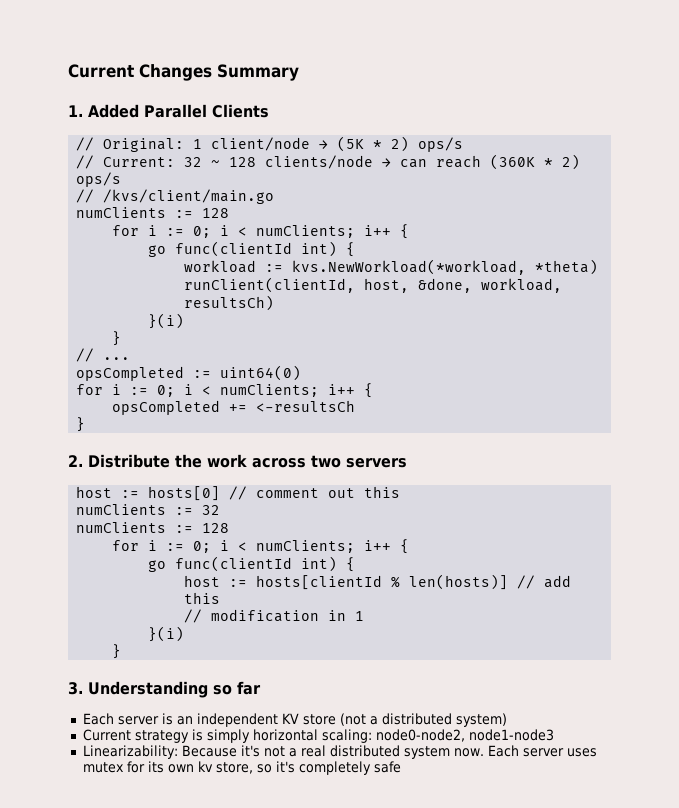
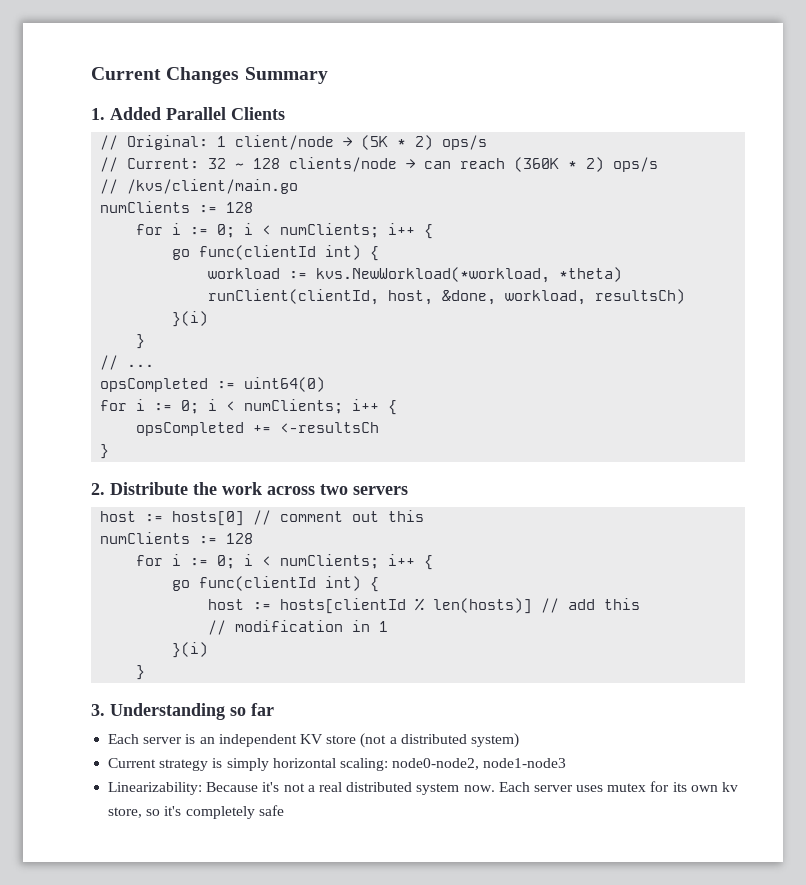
- numClients := 32

